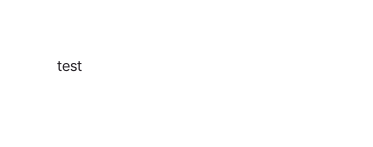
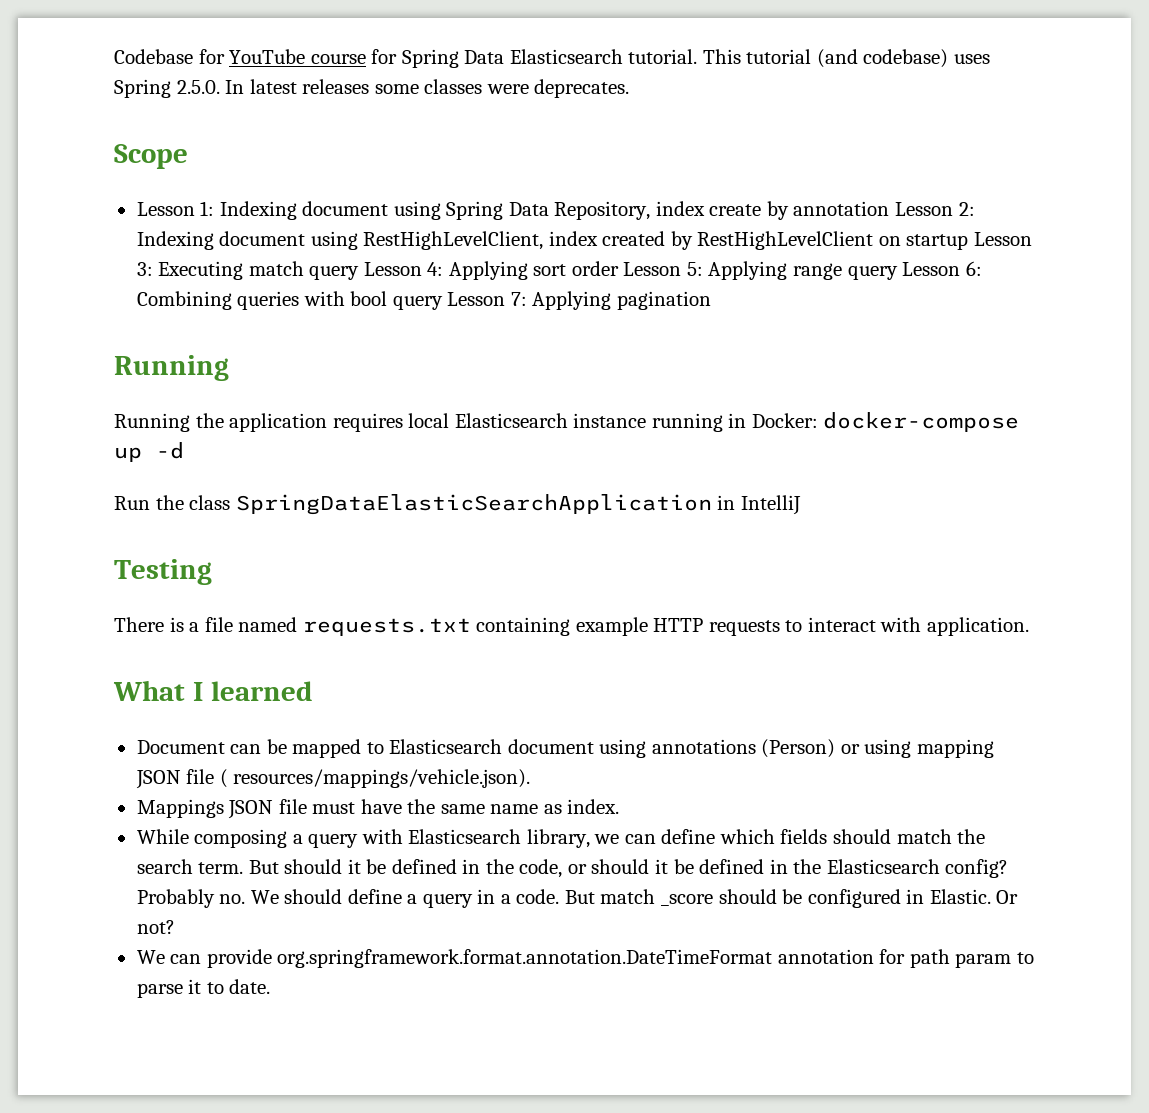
- test
+ Codebase for YouTube course for Spring Data Elasticsearch tutorial. This tutorial (and codebase) uses Spring 2.5.0. In latest releases some classes were deprecates.
+ Scope
+ Lesson 1: Indexing document using Spring Data Repository, index create by annotation Lesson 2: Indexing document using RestHighLevelClient, index created by RestHighLevelClient on startup Lesson 3: Executing match query Lesson 4: Applying sort order Lesson 5: Applying range query Lesson 6: Combining queries with bool query Lesson 7: Applying pagination
+ Running
+ Running the application requires local Elasticsearch instance running in Docker: docker-compose up -d
+ Run the class SpringDataElasticSearchApplication in IntelliJ
+ Testing
+ There is a file named requests.txt containing example HTTP requests to interact with application.
+ What I learned
+ Document can be mapped to Elasticsearch document using annotations (Person) or using mapping JSON file ( resources/mappings/vehicle.json).
+ Mappings JSON file must have the same name as index.
+ While composing a query with Elasticsearch library, we can define which fields should match the search term. But should it be defined in the code, or should it be defined in the Elasticsearch config? Probably no. We should define a query in a code. But match _score should be configured in Elastic. Or not?
+ We can provide org.springframework.format.annotation.DateTimeFormat annotation for path param to parse it to date.

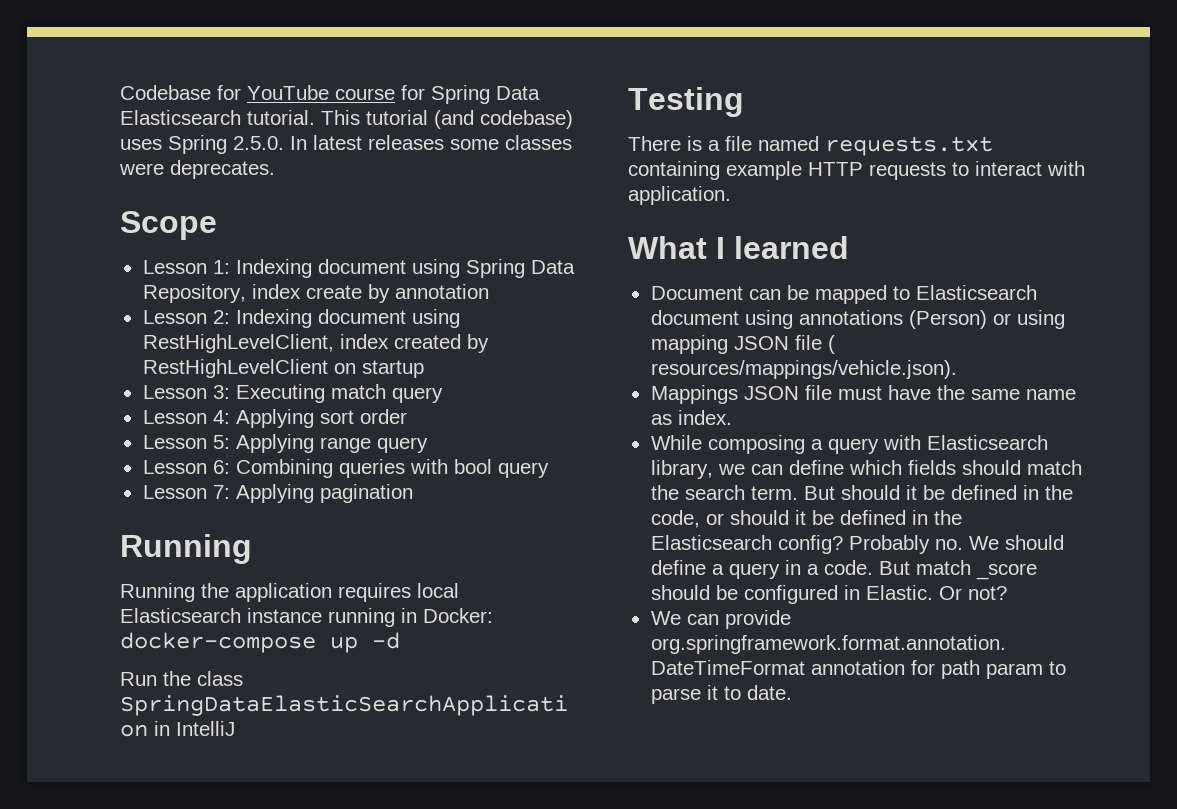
- Lesson 1: Indexing document using Spring Data Repository, index create by annotation Lesson 2: Indexing document using RestHighLevelClient, index created by RestHighLevelClient on startup Lesson 3: Executing match query Lesson 4: Applying sort order Lesson 5: Applying range query Lesson 6: Combining queries with bool query Lesson 7: Applying pagination
+ Lesson 1: Indexing document using Spring Data Repository, index create by annotation
+ Lesson 2: Indexing document using RestHighLevelClient, index created by RestHighLevelClient on startup
+ Lesson 3: Executing match query
+ Lesson 4: Applying sort order
+ Lesson 5: Applying range query
+ Lesson 6: Combining queries with bool query
+ Lesson 7: Applying pagination

